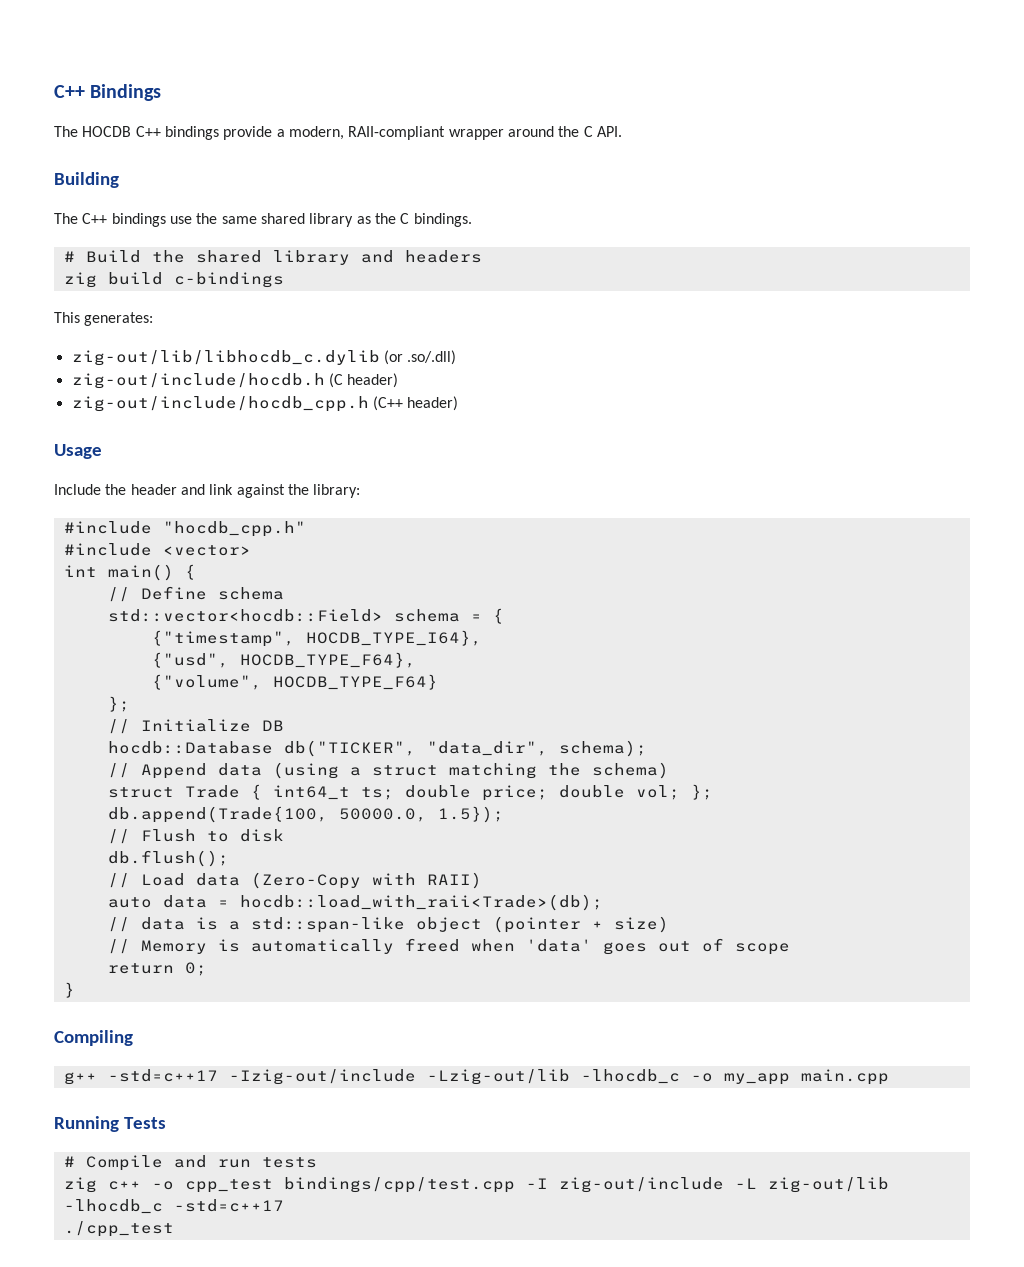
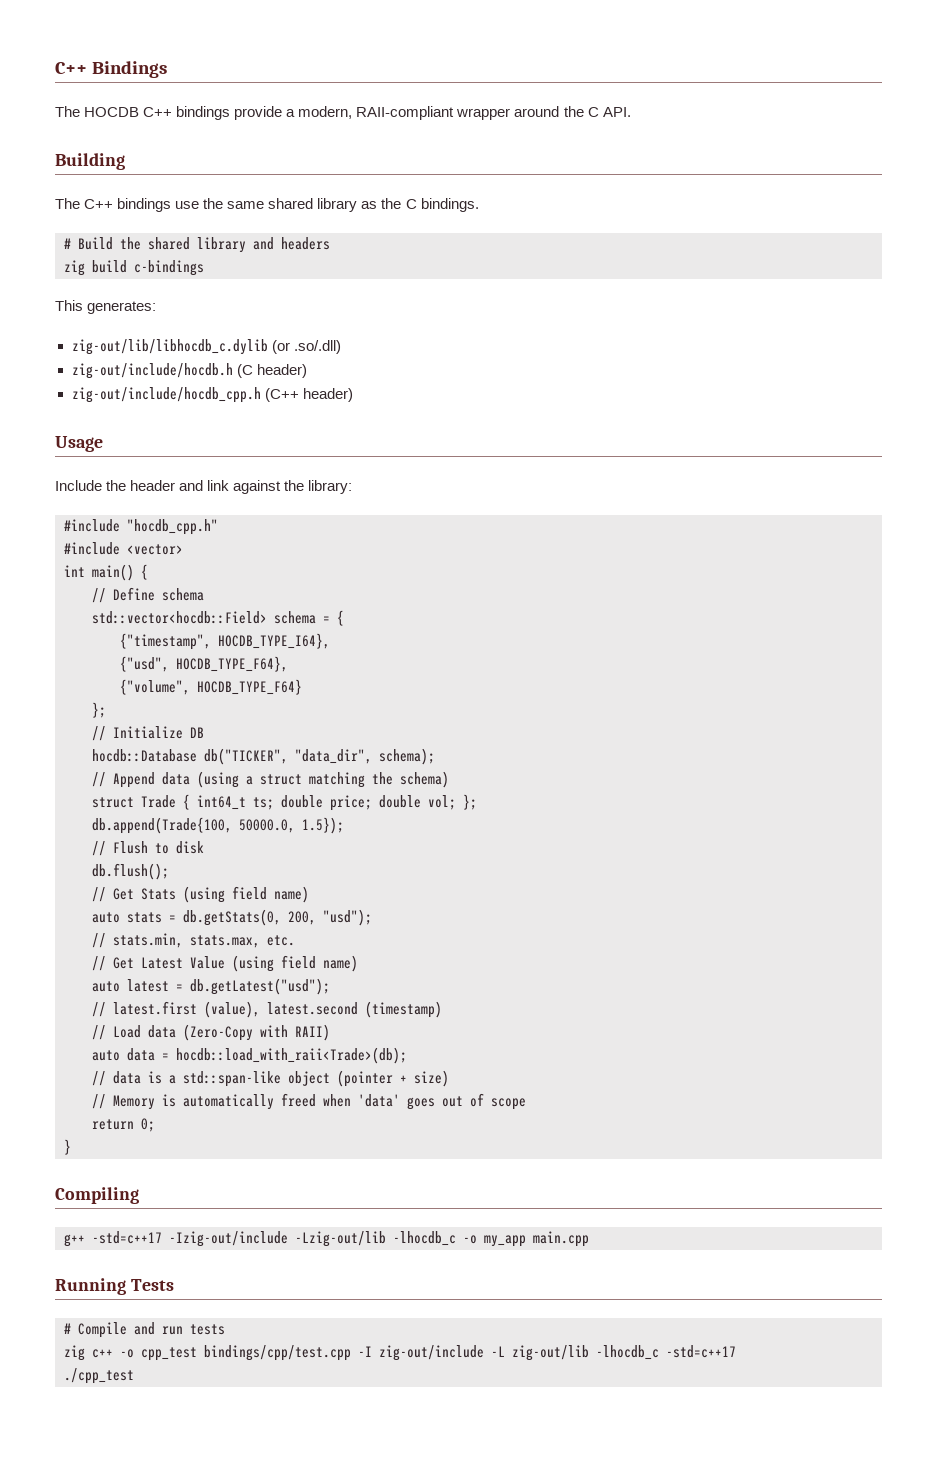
+ // Get Stats (using field name)
+ auto stats = db.getStats(0, 200, "usd");
+ // stats.min, stats.max, etc.
+ // Get Latest Value (using field name)
+ auto latest = db.getLatest("usd");
+ // latest.first (value), latest.second (timestamp)

